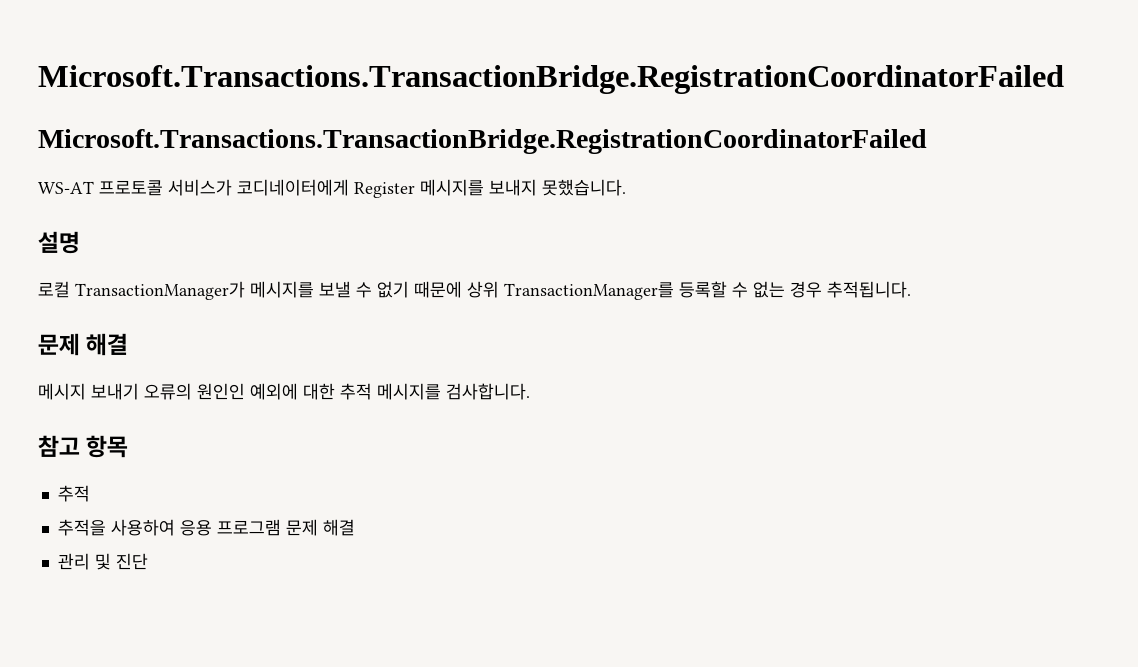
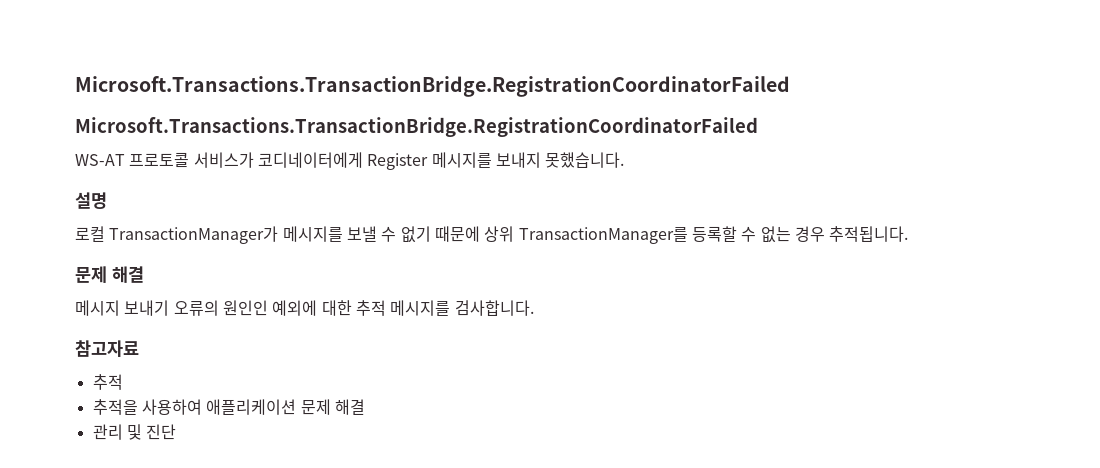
- 참고 항목
+ 참고자료
- 추적을 사용하여 응용 프로그램 문제 해결
+ 추적을 사용하여 애플리케이션 문제 해결

